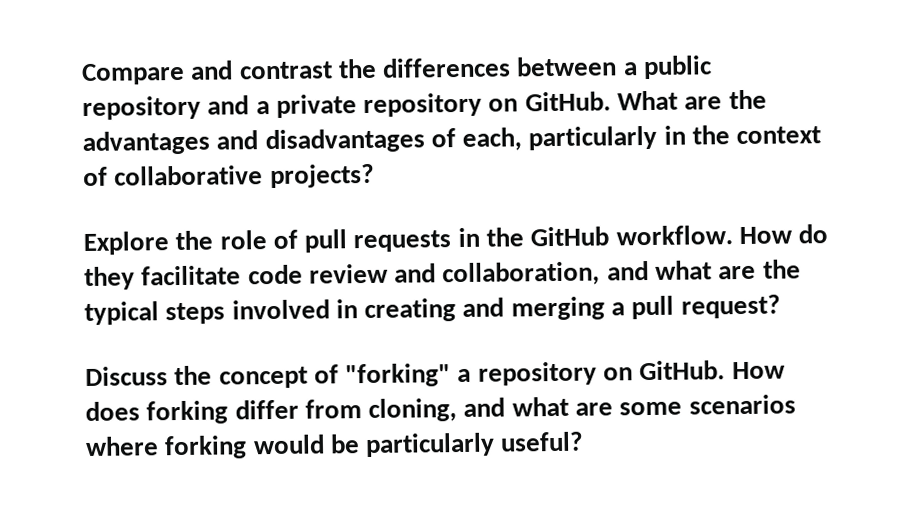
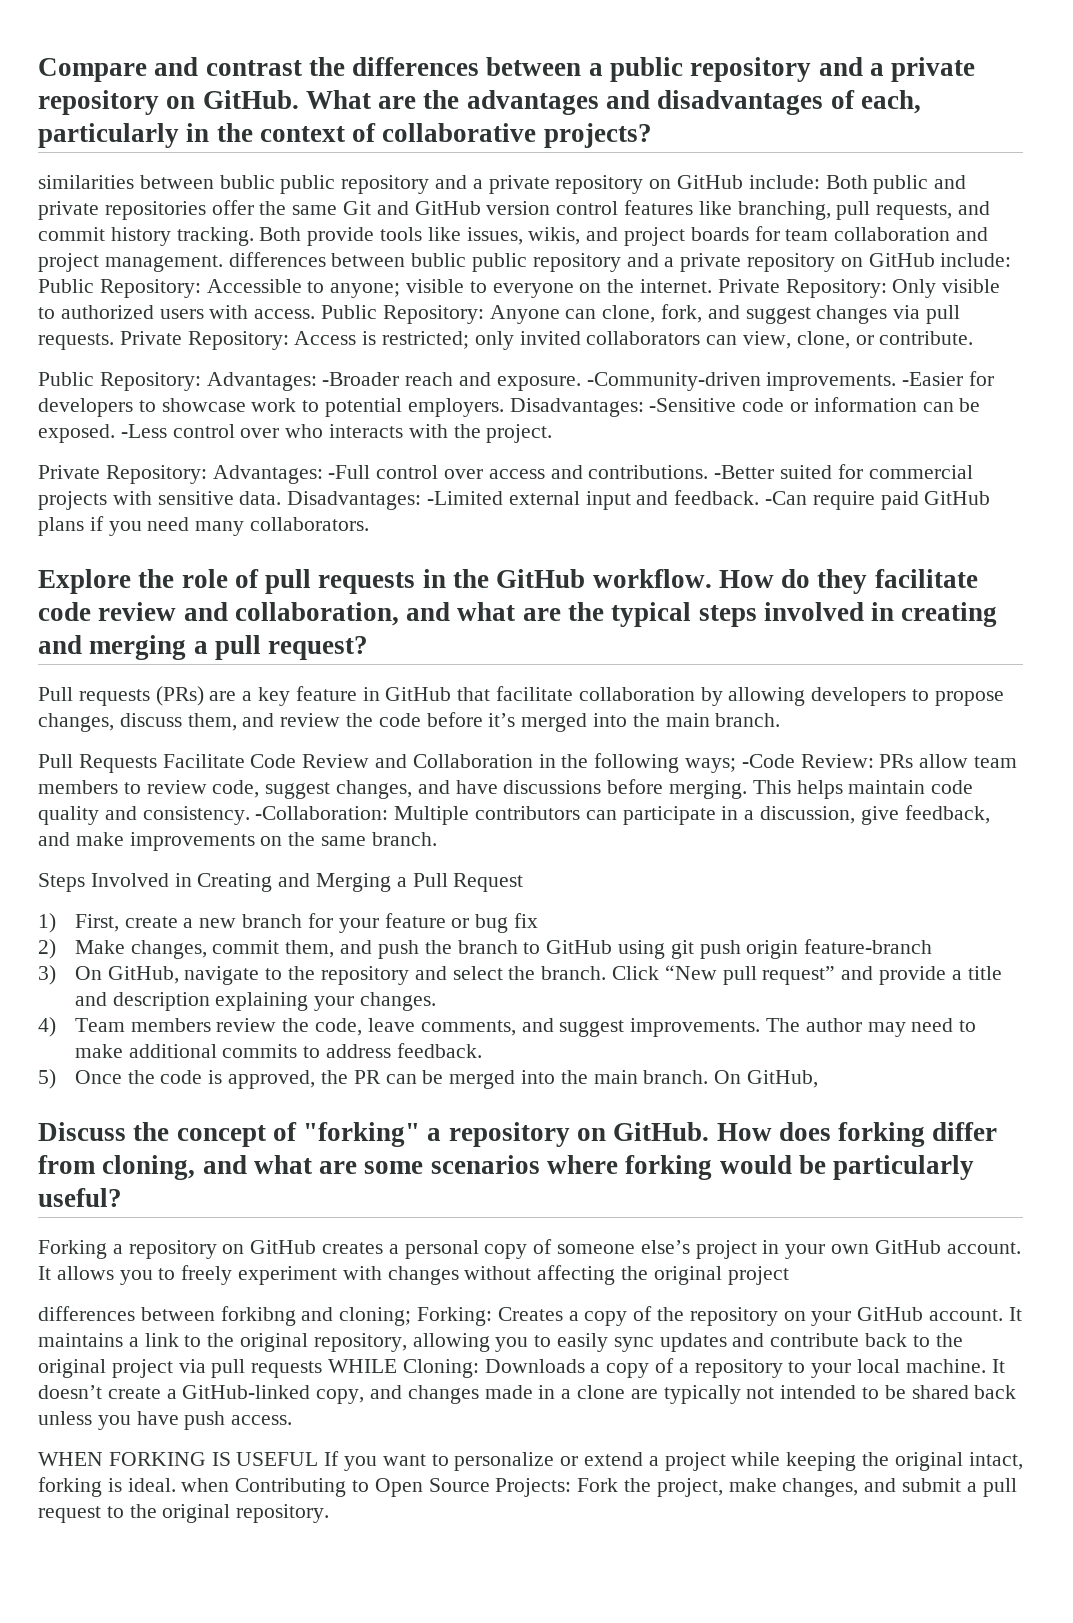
+ similarities between bublic public repository and a private repository on GitHub include: Both public and private repositories offer the same Git and GitHub version control features like branching, pull requests, and commit history tracking. Both provide tools like issues, wikis, and project boards for team collaboration and project management. differences between bublic public repository and a private repository on GitHub include: Public Repository: Accessible to anyone; visible to everyone on the internet. Private Repository: Only visible to authorized users with access. Public Repository: Anyone can clone, fork, and suggest changes via pull requests. Private Repository: Access is restricted; only invited collaborators can view, clone, or contribute.
+ Public Repository: Advantages: -Broader reach and exposure. -Community-driven improvements. -Easier for developers to showcase work to potential employers. Disadvantages: -Sensitive code or information can be exposed. -Less control over who interacts with the project.
+ Private Repository: Advantages: -Full control over access and contributions. -Better suited for commercial projects with sensitive data. Disadvantages: -Limited external input and feedback. -Can require paid GitHub plans if you need many collaborators.
+ Pull requests (PRs) are a key feature in GitHub that facilitate collaboration by allowing developers to propose changes, discuss them, and review the code before it’s merged into the main branch.
+ Pull Requests Facilitate Code Review and Collaboration in the following ways; -Code Review: PRs allow team members to review code, suggest changes, and have discussions before merging. This helps maintain code quality and consistency. -Collaboration: Multiple contributors can participate in a discussion, give feedback, and make improvements on the same branch.
+ Steps Involved in Creating and Merging a Pull Request
+ 1) First, create a new branch for your feature or bug fix
+ 2) Make changes, commit them, and push the branch to GitHub using git push origin feature-branch
+ 3) On GitHub, navigate to the repository and select the branch. Click “New pull request” and provide a title and description explaining your changes.
+ 4) Team members review the code, leave comments, and suggest improvements. The author may need to make additional commits to address feedback.
+ 5) Once the code is approved, the PR can be merged into the main branch. On GitHub,
+ Forking a repository on GitHub creates a personal copy of someone else’s project in your own GitHub account. It allows you to freely experiment with changes without affecting the original project
+ differences between forkibng and cloning; Forking: Creates a copy of the repository on your GitHub account. It maintains a link to the original repository, allowing you to easily sync updates and contribute back to the original project via pull requests WHILE Cloning: Downloads a copy of a repository to your local machine. It doesn’t create a GitHub-linked copy, and changes made in a clone are typically not intended to be shared back unless you have push access.
+ WHEN FORKING IS USEFUL If you want to personalize or extend a project while keeping the original intact, forking is ideal. when Contributing to Open Source Projects: Fork the project, make changes, and submit a pull request to the original repository.

